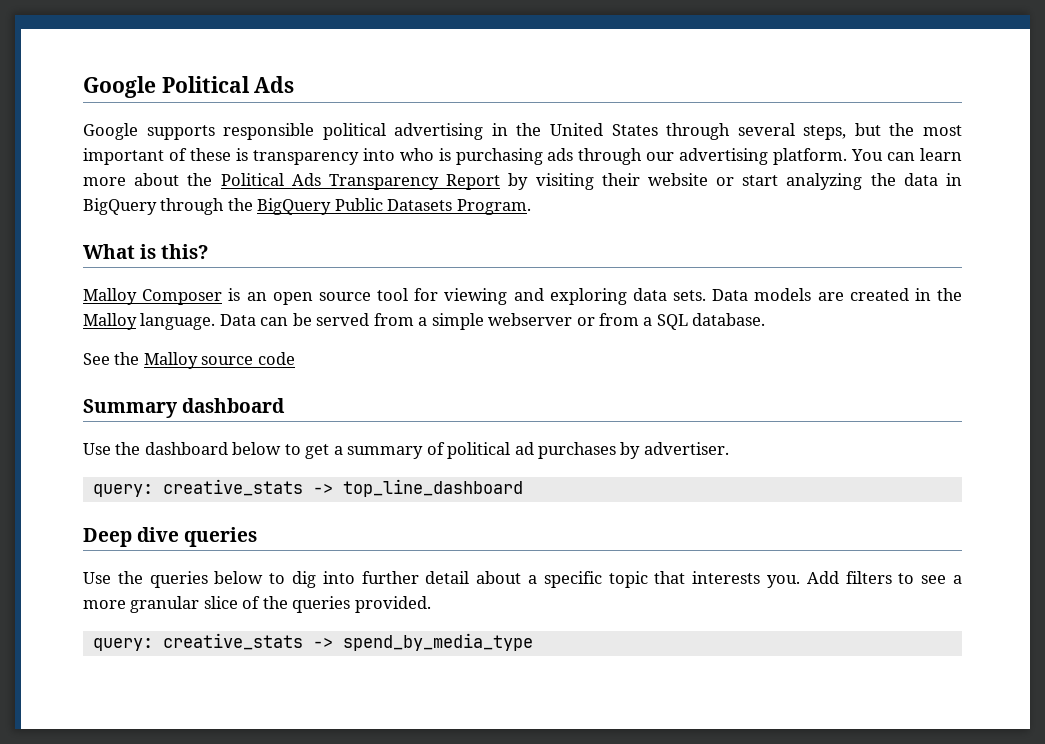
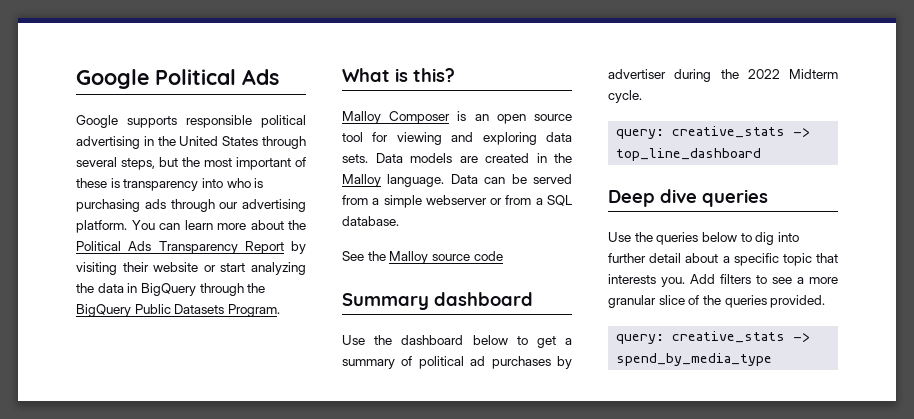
- Use the dashboard below to get a summary of political ad purchases by advertiser.
+ Use the dashboard below to get a summary of political ad purchases by advertiser during the 2022 Midterm cycle.

